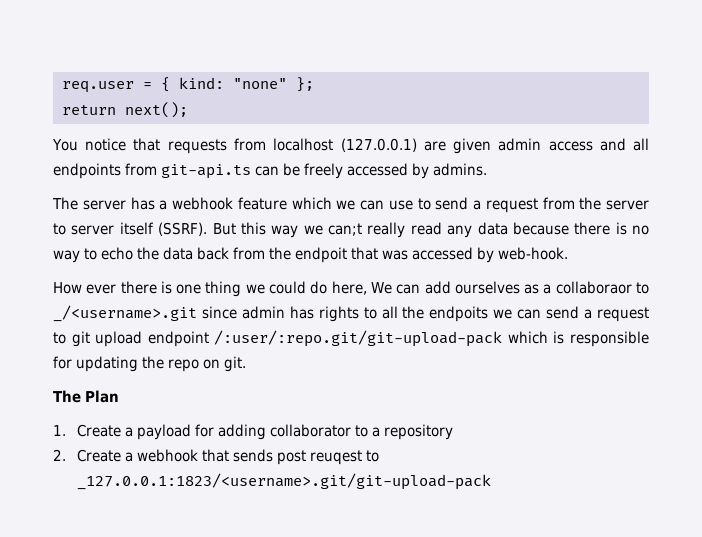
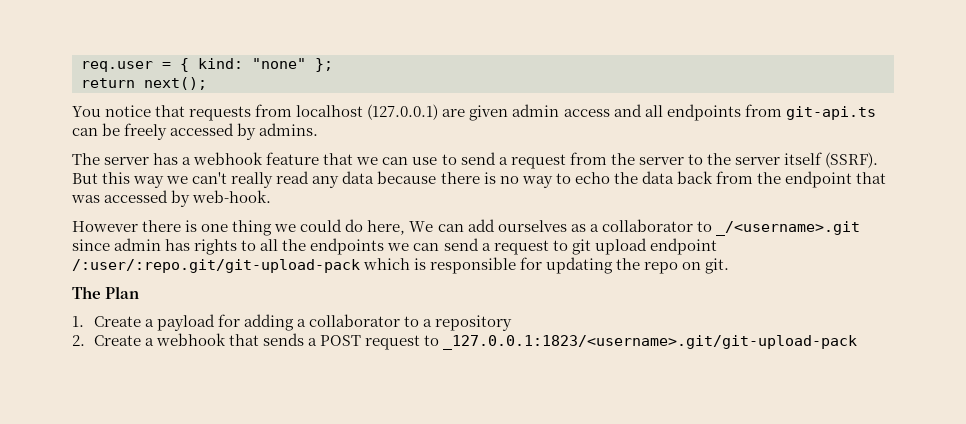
- The server has a webhook feature which we can use to send a request from the server to server itself (SSRF).
+ The server has a webhook feature that we can use to send a request from the server to the server itself (SSRF).
- But this way we can;t really read any data because there is no way to echo the data back from the endpoit that was accessed by web-hook.
+ But this way we can't really read any data because there is no way to echo the data back from the endpoint that was accessed by web-hook.
- How ever there is one thing we could do here, We can add ourselves as a collaboraor to _/<username>.git since admin has rights to all the endpoits we can send a request to git upload endpoint /:user/:repo.git/git-upload-pack which is responsible for updating the repo on git.
+ However there is one thing we could do here, We can add ourselves as a collaborator to _/<username>.git since admin has rights to all the endpoints we can send a request to git upload endpoint /:user/:repo.git/git-upload-pack which is responsible for updating the repo on git.
- 1. Create a payload for adding collaborator to a repository
+ 1. Create a payload for adding a collaborator to a repository
- 2. Create a webhook that sends post reuqest to _127.0.0.1:1823/<username>.git/git-upload-pack
+ 2. Create a webhook that sends a POST request to _127.0.0.1:1823/<username>.git/git-upload-pack

